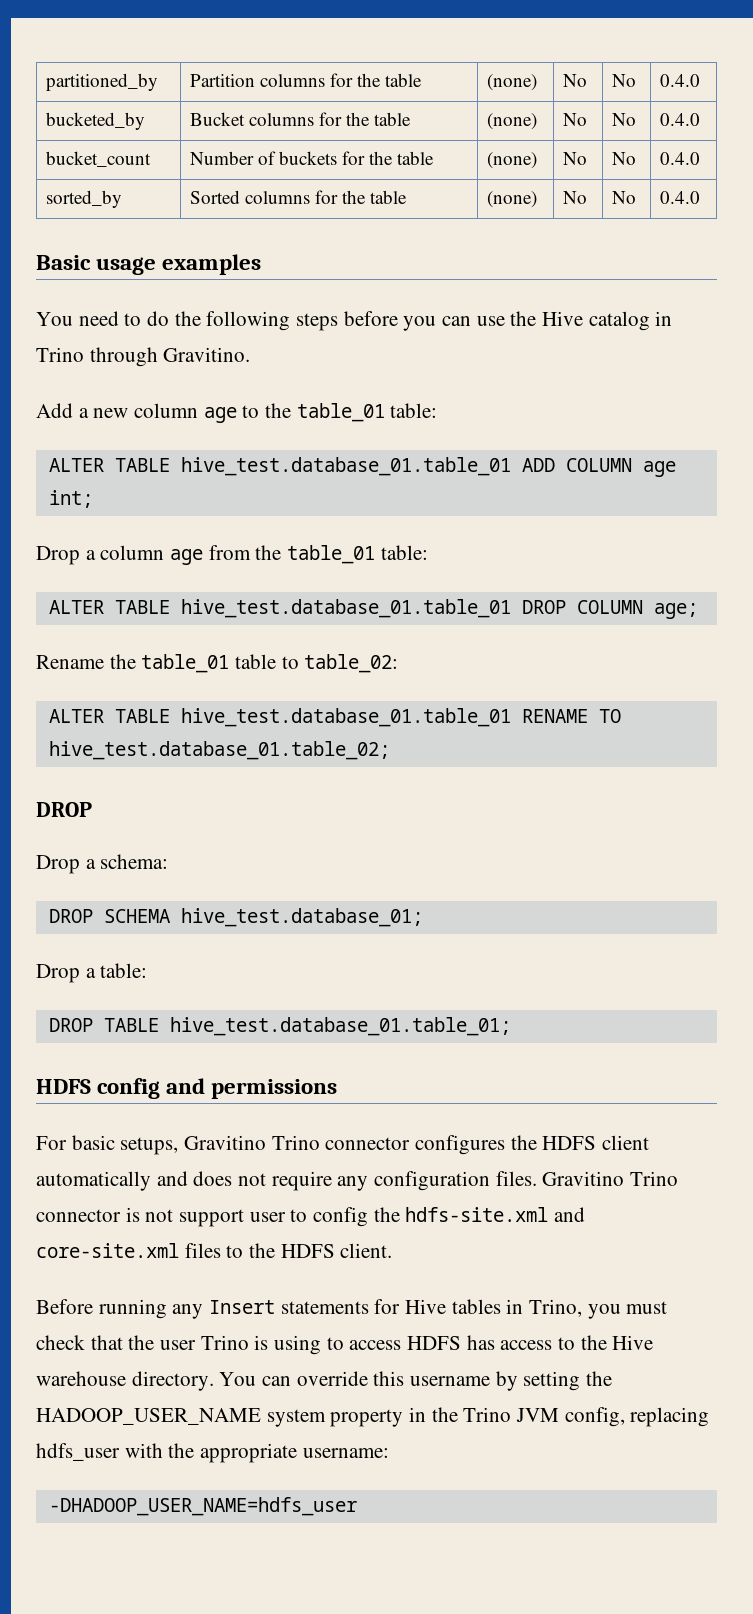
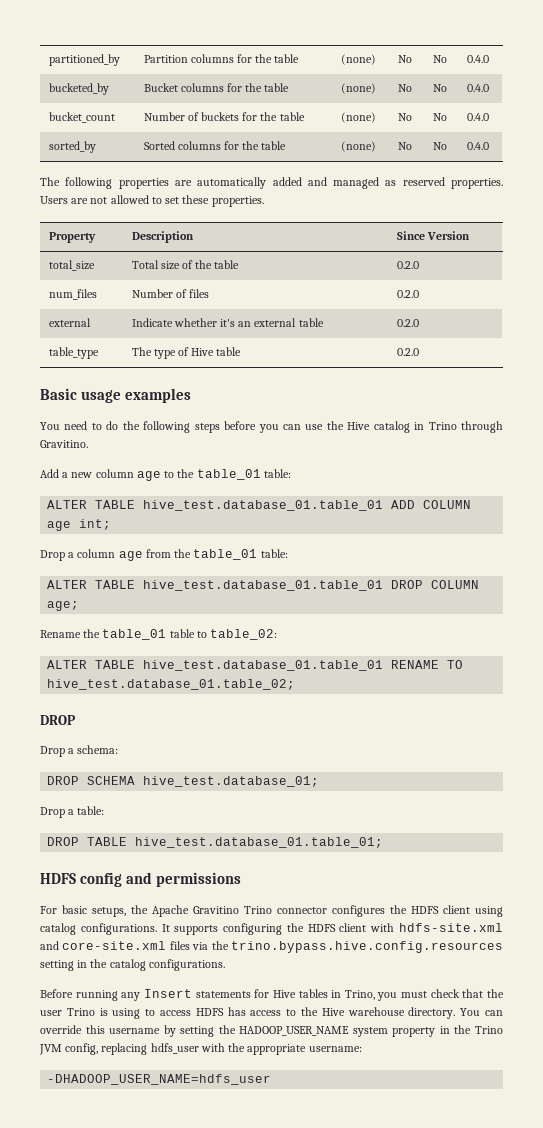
+ The following properties are automatically added and managed as reserved properties. Users are not allowed to set these properties.
+ Property | Description | Since Version
+ total_size | Total size of the table | 0.2.0
+ num_files | Number of files | 0.2.0
+ external | Indicate whether it's an external table | 0.2.0
+ table_type | The type of Hive table | 0.2.0
- For basic setups, Gravitino Trino connector configures the HDFS client automatically and does not require any configuration files. Gravitino Trino connector is not support user to config the hdfs-site.xml and core-site.xml files to the HDFS client.
+ For basic setups, the Apache Gravitino Trino connector configures the HDFS client using catalog configurations. It supports configuring the HDFS client with hdfs-site.xml and core-site.xml files via the trino.bypass.hive.config.resources setting in the catalog configurations.

